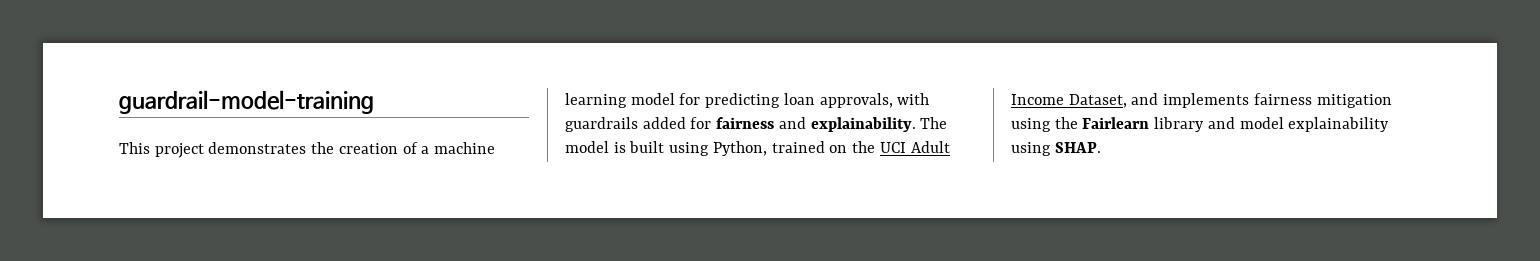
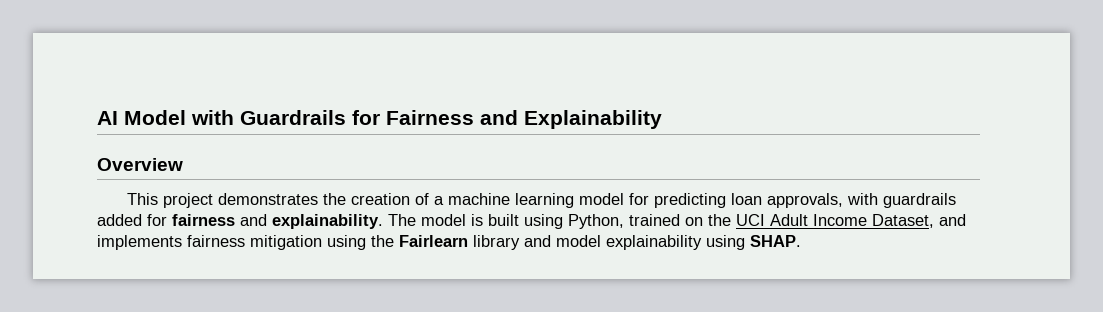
- guardrail-model-training
+ AI Model with Guardrails for Fairness and Explainability
+ Overview

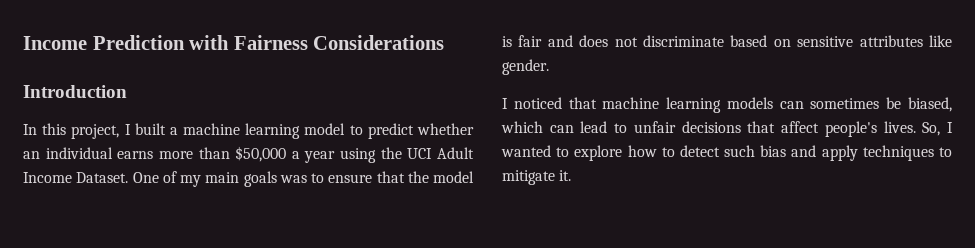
- AI Model with Guardrails for Fairness and Explainability
- Overview
- This project demonstrates the creation of a machine learning model for predicting loan approvals, with guardrails added for fairness and explainability. The model is built using Python, trained on the UCI Adult Income Dataset, and implements fairness mitigation using the Fairlearn library and model explainability using SHAP.
+ Income Prediction with Fairness Considerations
+ Introduction
+ In this project, I built a machine learning model to predict whether an individual earns more than $50,000 a year using the UCI Adult Income Dataset. One of my main goals was to ensure that the model is fair and does not discriminate based on sensitive attributes like gender.
+ I noticed that machine learning models can sometimes be biased, which can lead to unfair decisions that affect people's lives. So, I wanted to explore how to detect such bias and apply techniques to mitigate it.

